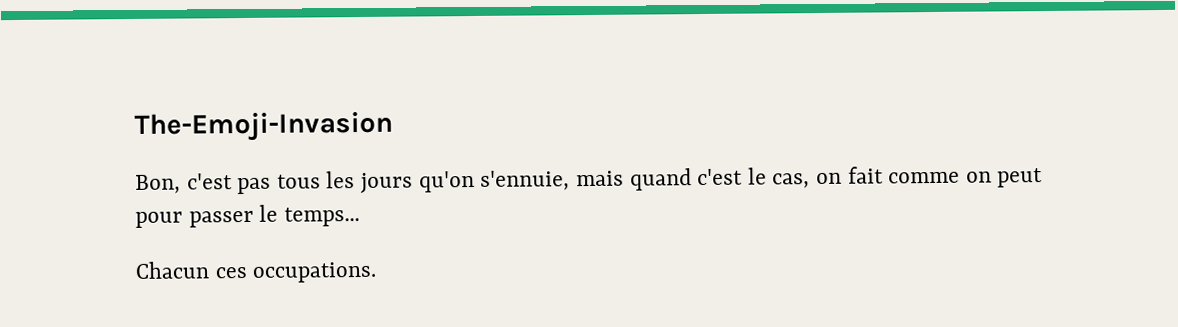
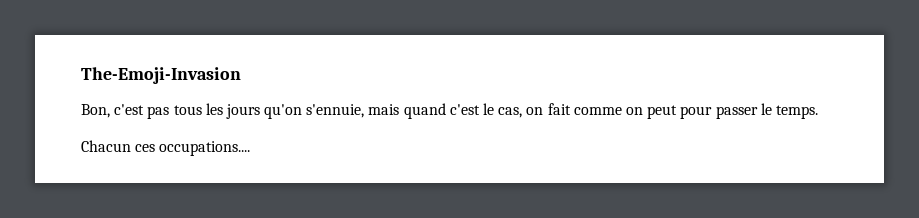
- Bon, c'est pas tous les jours qu'on s'ennuie, mais quand c'est le cas, on fait comme on peut pour passer le temps...
+ Bon, c'est pas tous les jours qu'on s'ennuie, mais quand c'est le cas, on fait comme on peut pour passer le temps.
- Chacun ces occupations.
+ Chacun ces occupations....

